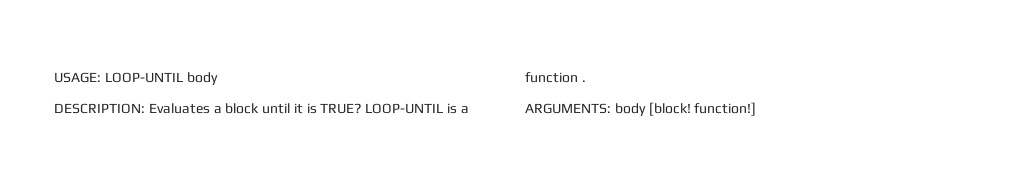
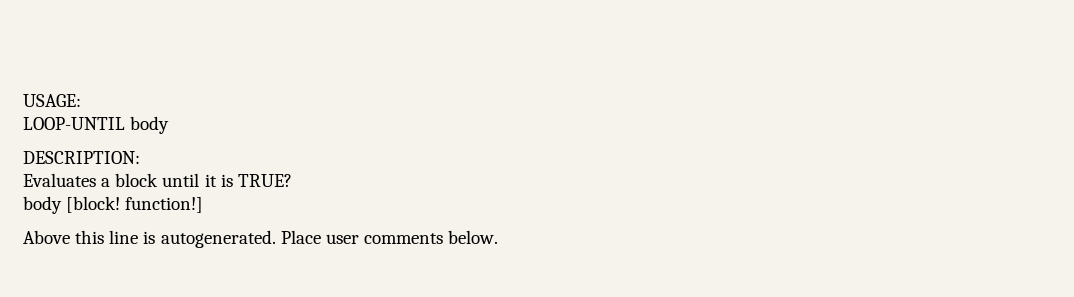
- USAGE: LOOP-UNTIL body
+ USAGE:
+ LOOP-UNTIL body
- DESCRIPTION: Evaluates a block until it is TRUE? LOOP-UNTIL is a function .
- ARGUMENTS: body [block! function!]
+ DESCRIPTION:
+ Evaluates a block until it is TRUE?
+ body [block! function!]
+ Above this line is autogenerated. Place user comments below.

